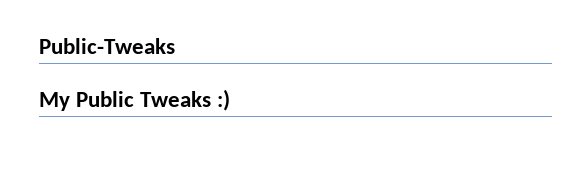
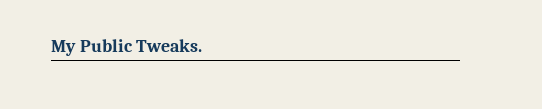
- Public-Tweaks
- My Public Tweaks :)
+ My Public Tweaks.

